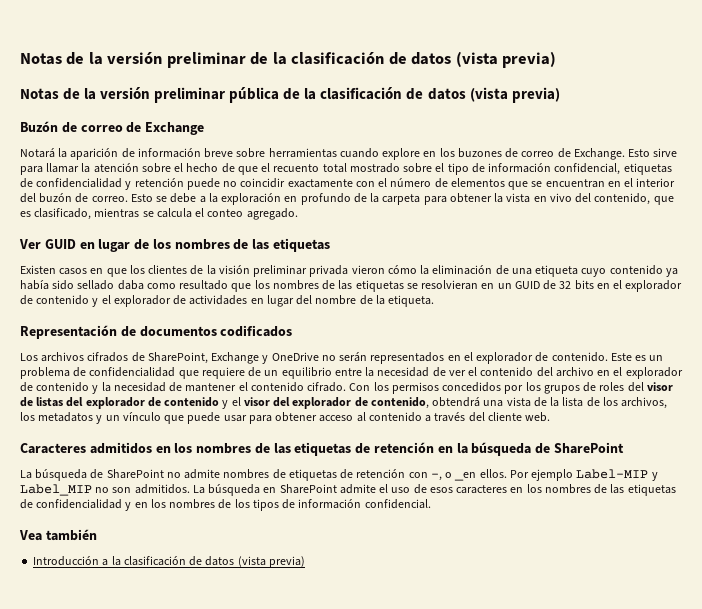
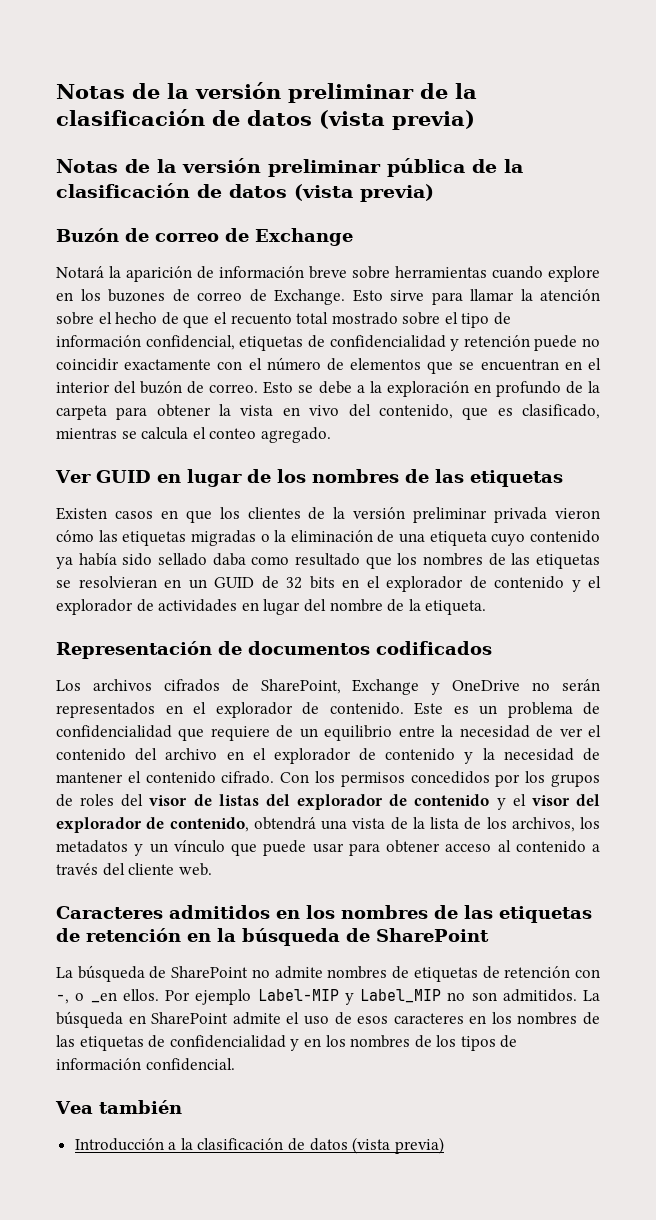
- Existen casos en que los clientes de la visión preliminar privada vieron cómo la eliminación de una etiqueta cuyo contenido ya había sido sellado daba como resultado que los nombres de las etiquetas se resolvieran en un GUID de 32 bits en el explorador de contenido y el explorador de actividades en lugar del nombre de la etiqueta.
+ Existen casos en que los clientes de la versión preliminar privada vieron cómo las etiquetas migradas o la eliminación de una etiqueta cuyo contenido ya había sido sellado daba como resultado que los nombres de las etiquetas se resolvieran en un GUID de 32 bits en el explorador de contenido y el explorador de actividades en lugar del nombre de la etiqueta.

